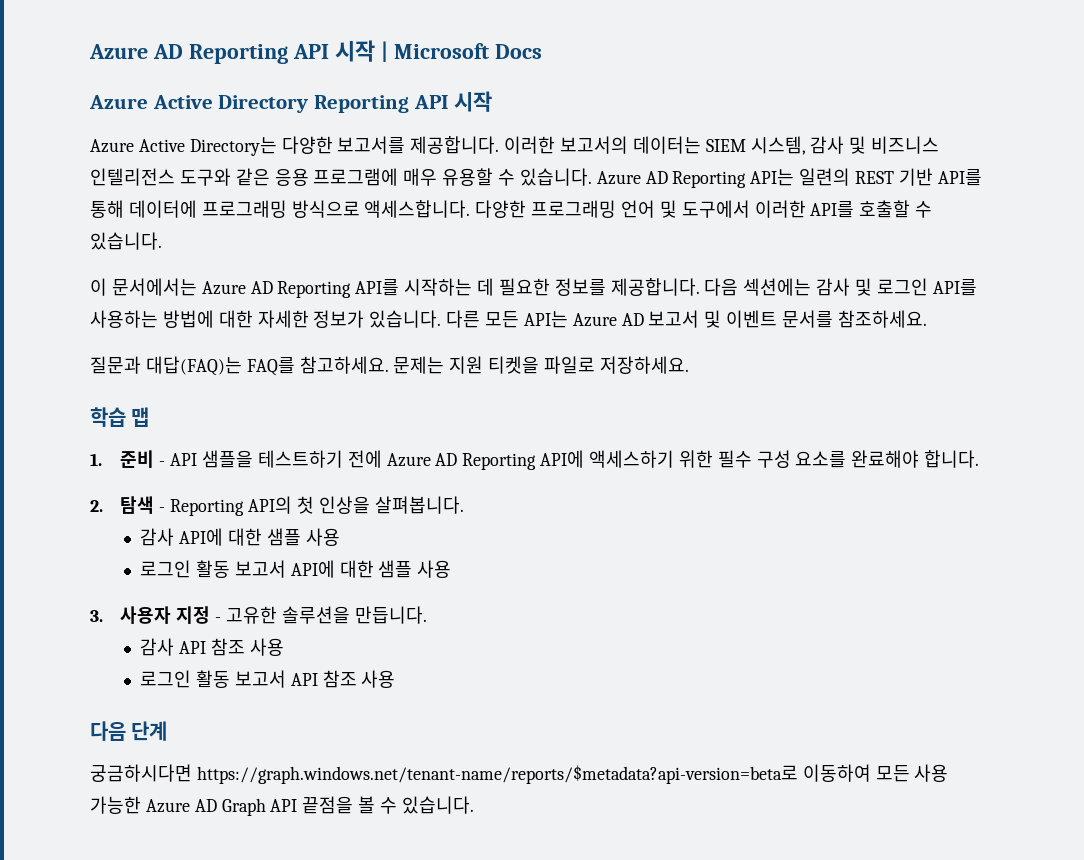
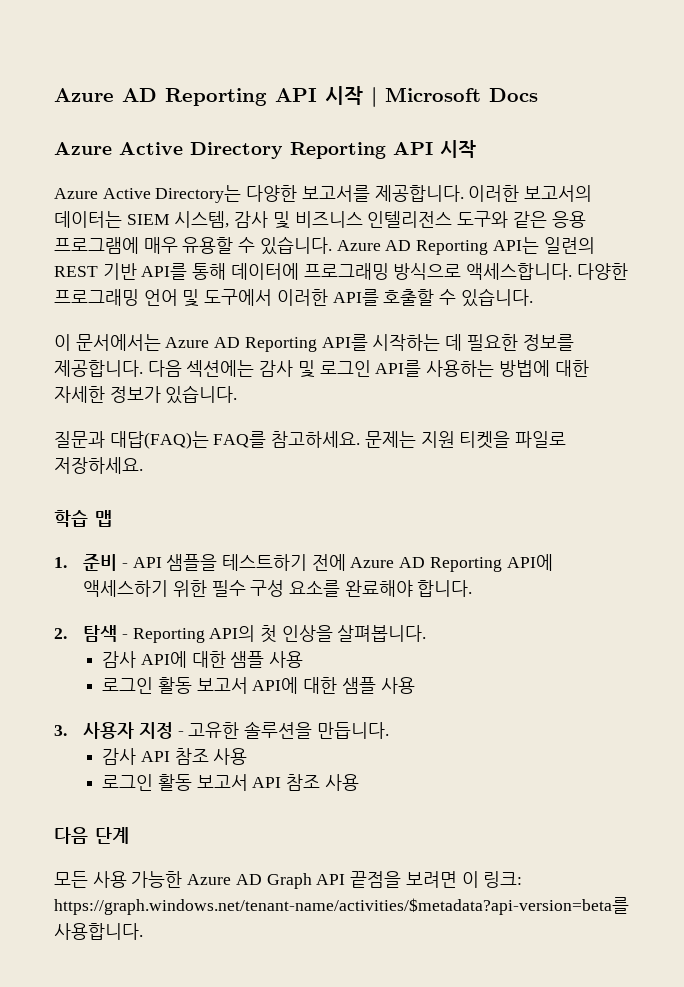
- 다른 모든 API는 Azure AD 보고서 및 이벤트 문서를 참조하세요.
- 궁금하시다면 https://graph.windows.net/tenant-name/reports/$metadata?api-version=beta로 이동하여 모든 사용 가능한 Azure AD Graph API 끝점을 볼 수 있습니다.
+ 모든 사용 가능한 Azure AD Graph API 끝점을 보려면 이 링크: https://graph.windows.net/tenant-name/activities/$metadata?api-version=beta를 사용합니다.

